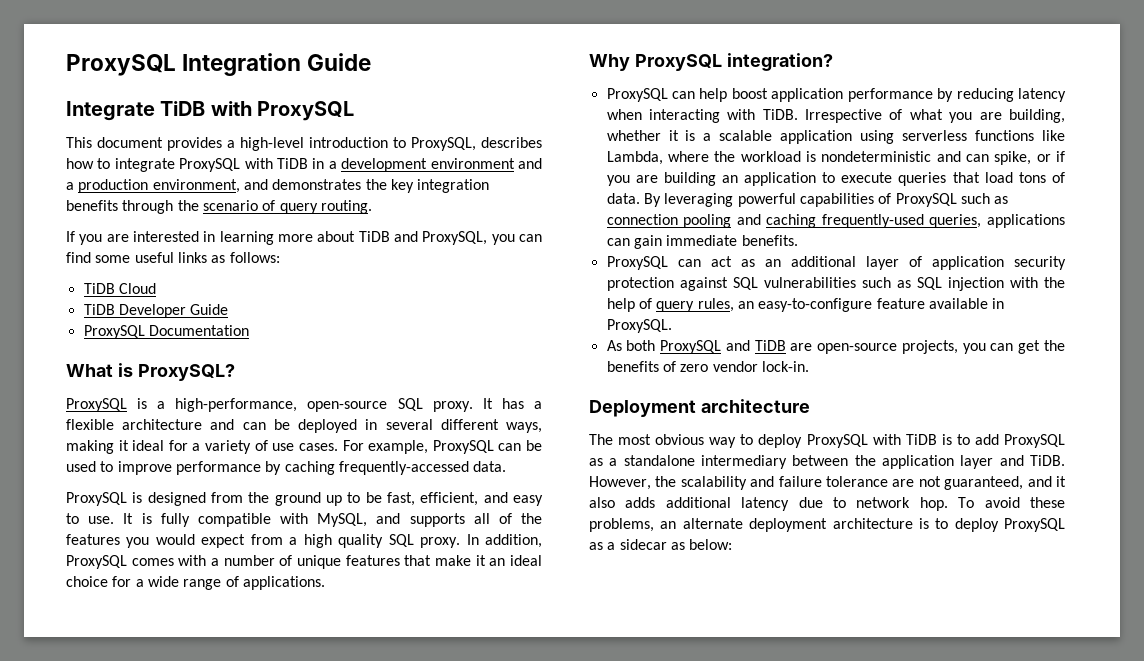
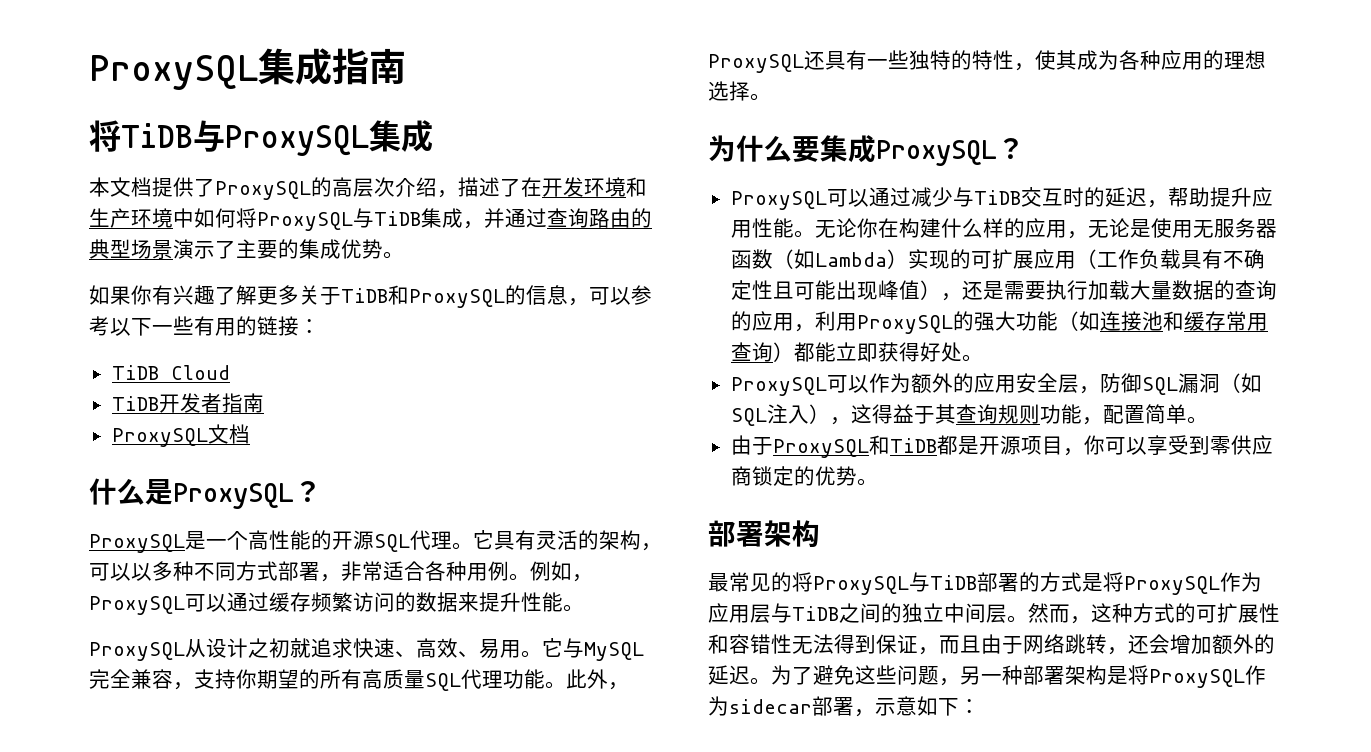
- ProxySQL Integration Guide
- Integrate TiDB with ProxySQL
- This document provides a high-level introduction to ProxySQL, describes how to integrate ProxySQL with TiDB in a development environment and a production environment, and demonstrates the key integration benefits through the scenario of query routing.
- If you are interested in learning more about TiDB and ProxySQL, you can find some useful links as follows:
+ ProxySQL集成指南
+ 将TiDB与ProxySQL集成
+ 本文档提供了ProxySQL的高层次介绍，描述了在开发环境和生产环境中如何将ProxySQL与TiDB集成，并通过查询路由的典型场景演示了主要的集成优势。
+ 如果你有兴趣了解更多关于TiDB和ProxySQL的信息，可以参考以下一些有用的链接：
- TiDB Developer Guide
- ProxySQL Documentation
- What is ProxySQL?
- ProxySQL is a high-performance, open-source SQL proxy. It has a flexible architecture and can be deployed in several different ways, making it ideal for a variety of use cases. For example, ProxySQL can be used to improve performance by caching frequently-accessed data.
- ProxySQL is designed from the ground up to be fast, efficient, and easy to use. It is fully compatible with MySQL, and supports all of the features you would expect from a high quality SQL proxy. In addition, ProxySQL comes with a number of unique features that make it an ideal choice for a wide range of applications.
- Why ProxySQL integration?
- ProxySQL can help boost application performance by reducing latency when interacting with TiDB. Irrespective of what you are building, whether it is a scalable application using serverless functions like Lambda, where the workload is nondeterministic and can spike, or if you are building an application to execute queries that load tons of data. By leveraging powerful capabilities of ProxySQL such as connection pooling and caching frequently-used queries, applications can gain immediate benefits.
- ProxySQL can act as an additional layer of application security protection against SQL vulnerabilities such as SQL injection with the help of query rules, an easy-to-configure feature available in ProxySQL.
- As both ProxySQL and TiDB are open-source projects, you can get the benefits of zero vendor lock-in.
- Deployment architecture
- The most obvious way to deploy ProxySQL with TiDB is to add ProxySQL as a standalone intermediary between the application layer and TiDB. However, the scalability and failure tolerance are not guaranteed, and it also adds additional latency due to network hop. To avoid these problems, an alternate deployment architecture is to deploy ProxySQL as a sidecar as below:
+ TiDB开发者指南
+ ProxySQL文档
+ 什么是ProxySQL？
+ ProxySQL是一个高性能的开源SQL代理。它具有灵活的架构，可以以多种不同方式部署，非常适合各种用例。例如，ProxySQL可以通过缓存频繁访问的数据来提升性能。
+ ProxySQL从设计之初就追求快速、高效、易用。它与MySQL完全兼容，支持你期望的所有高质量SQL代理功能。此外，ProxySQL还具有一些独特的特性，使其成为各种应用的理想选择。
+ 为什么要集成ProxySQL？
+ ProxySQL可以通过减少与TiDB交互时的延迟，帮助提升应用性能。无论你在构建什么样的应用，无论是使用无服务器函数（如Lambda）实现的可扩展应用（工作负载具有不确定性且可能出现峰值），还是需要执行加载大量数据的查询的应用，利用ProxySQL的强大功能（如连接池和缓存常用查询）都能立即获得好处。
+ ProxySQL可以作为额外的应用安全层，防御SQL漏洞（如SQL注入），这得益于其查询规则功能，配置简单。
+ 由于ProxySQL和TiDB都是开源项目，你可以享受到零供应商锁定的优势。
+ 部署架构
+ 最常见的将ProxySQL与TiDB部署的方式是将ProxySQL作为应用层与TiDB之间的独立中间层。然而，这种方式的可扩展性和容错性无法得到保证，而且由于网络跳转，还会增加额外的延迟。为了避免这些问题，另一种部署架构是将ProxySQL作为sidecar部署，示意如下：

